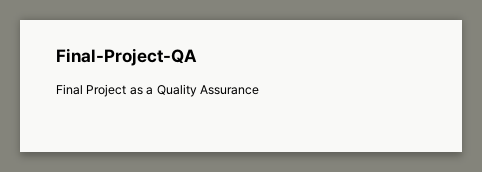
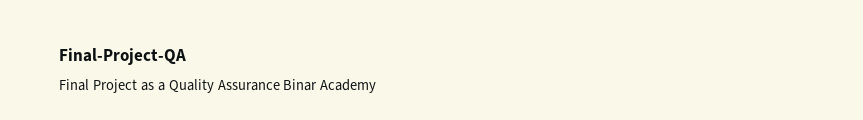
- Final Project as a Quality Assurance
+ Final Project as a Quality Assurance Binar Academy

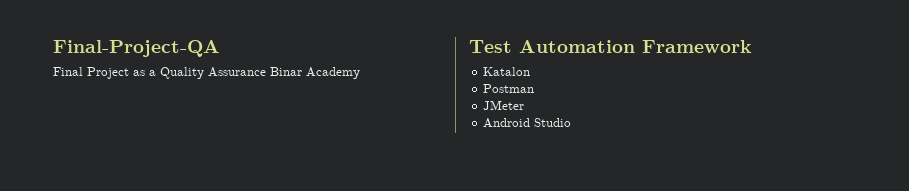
+ Test Automation Framework
+ Katalon
+ Postman
+ JMeter
+ Android Studio

